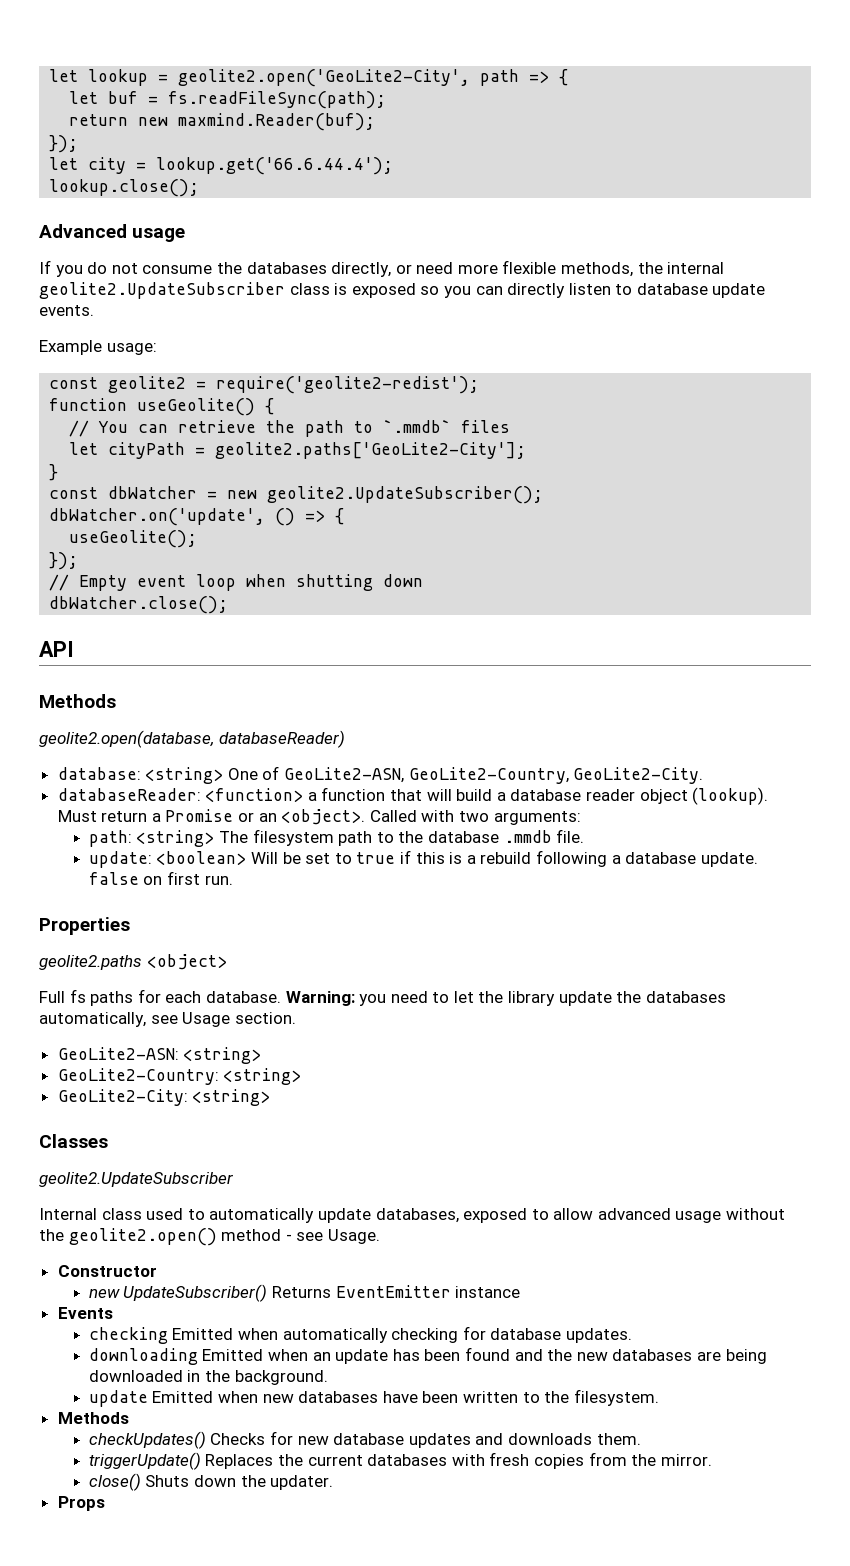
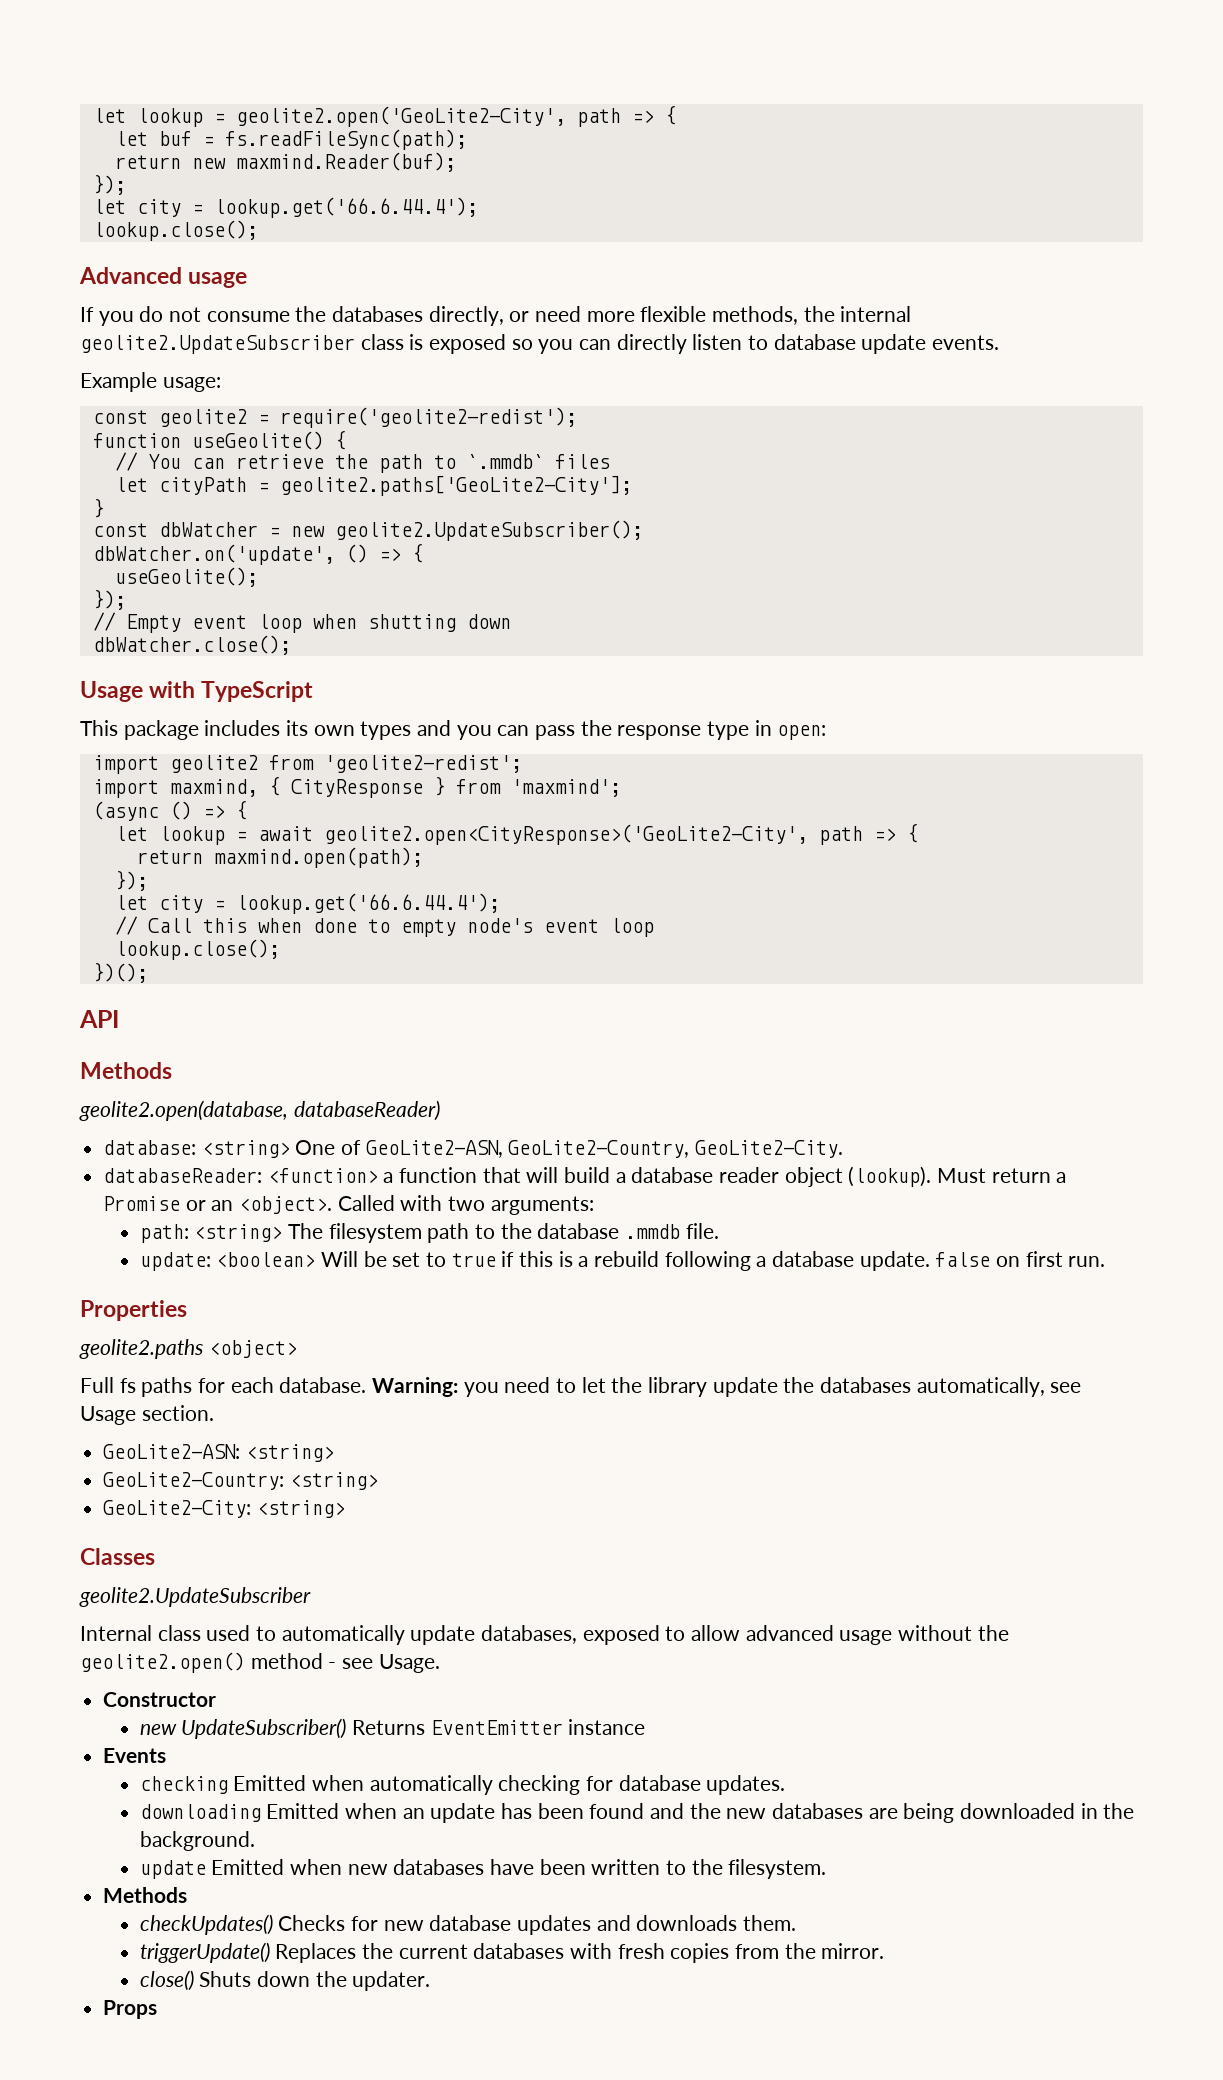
+ Usage with TypeScript
+ This package includes its own types and you can pass the response type in open:
+ import geolite2 from 'geolite2-redist';
+ import maxmind, { CityResponse } from 'maxmind';
+ (async () => {
+ let lookup = await geolite2.open<CityResponse>('GeoLite2-City', path => {
+ return maxmind.open(path);
+ });
+ let city = lookup.get('66.6.44.4');
+ // Call this when done to empty node's event loop
+ lookup.close();
+ })();

